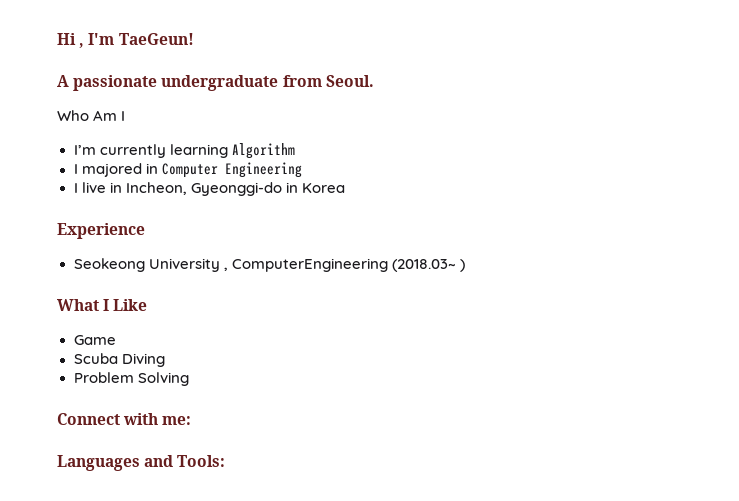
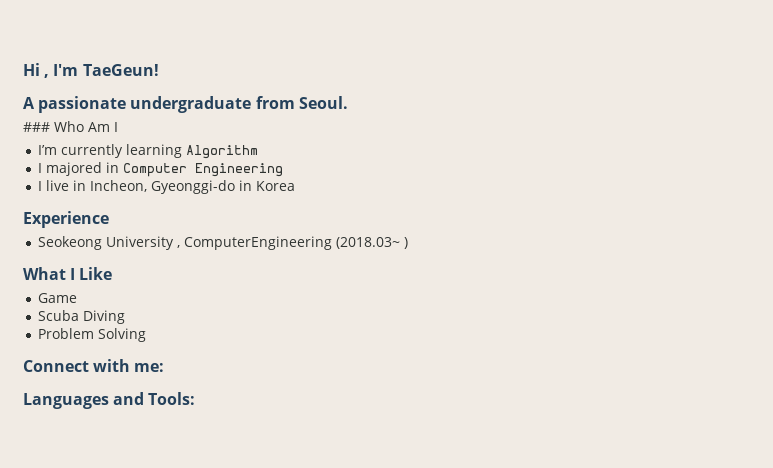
- Who Am I
+ ### Who Am I

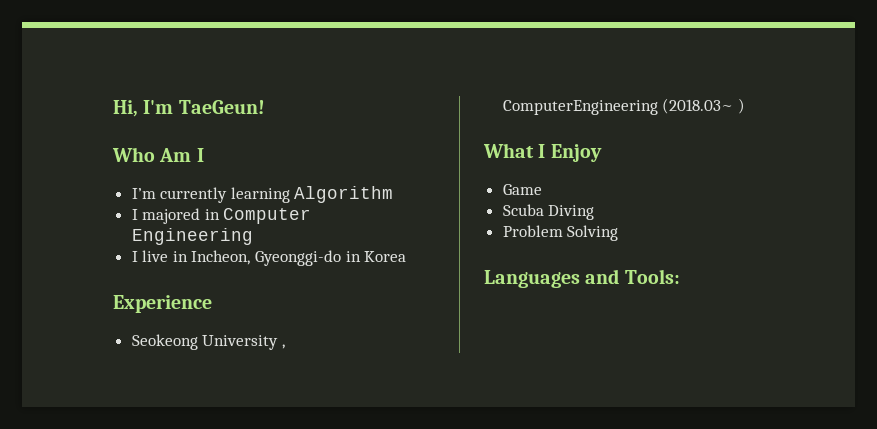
- Hi , I'm TaeGeun!
+ Hi, I'm TaeGeun!
- A passionate undergraduate from Seoul.
- ### Who Am I
+ Who Am I
- What I Like
+ What I Enjoy
- Connect with me:

